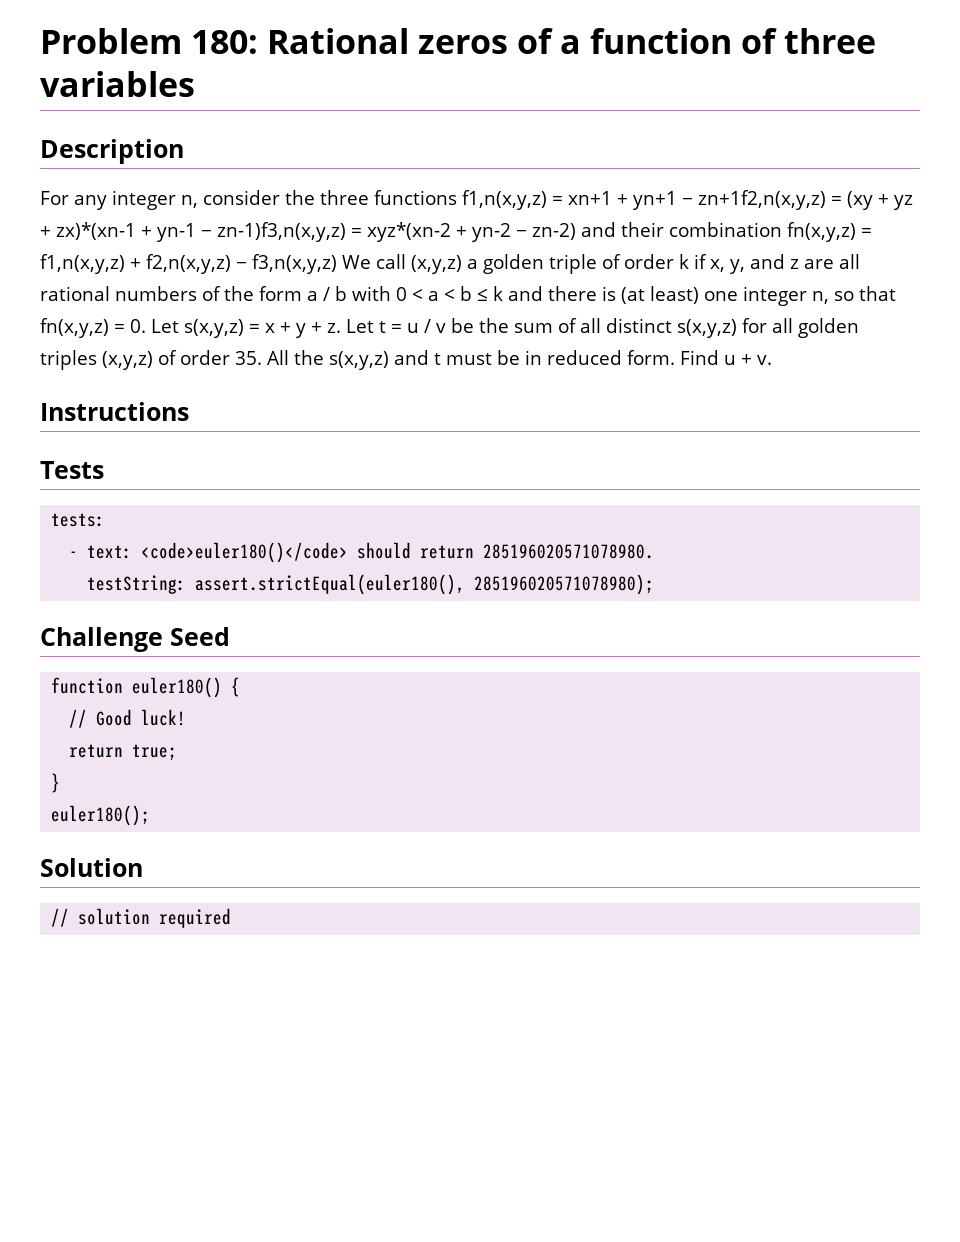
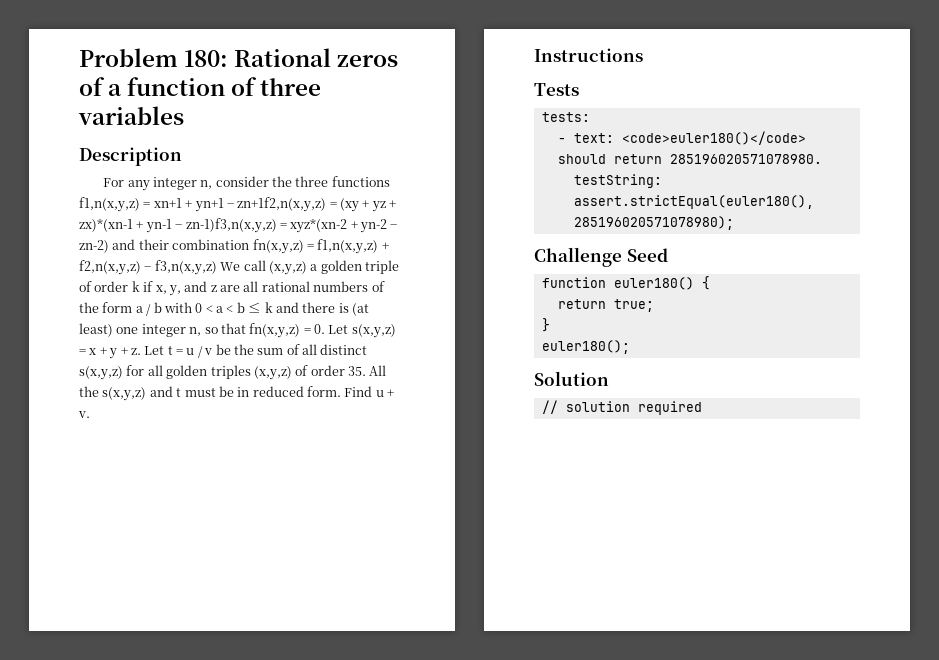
- // Good luck!

